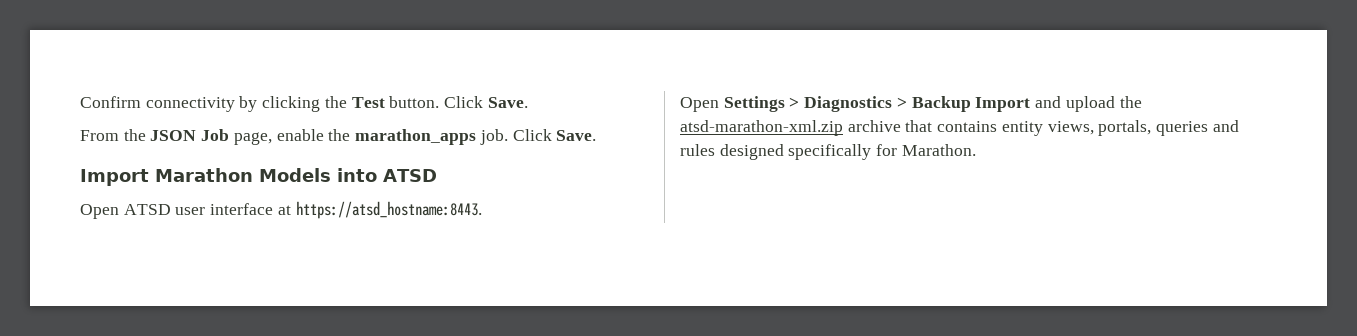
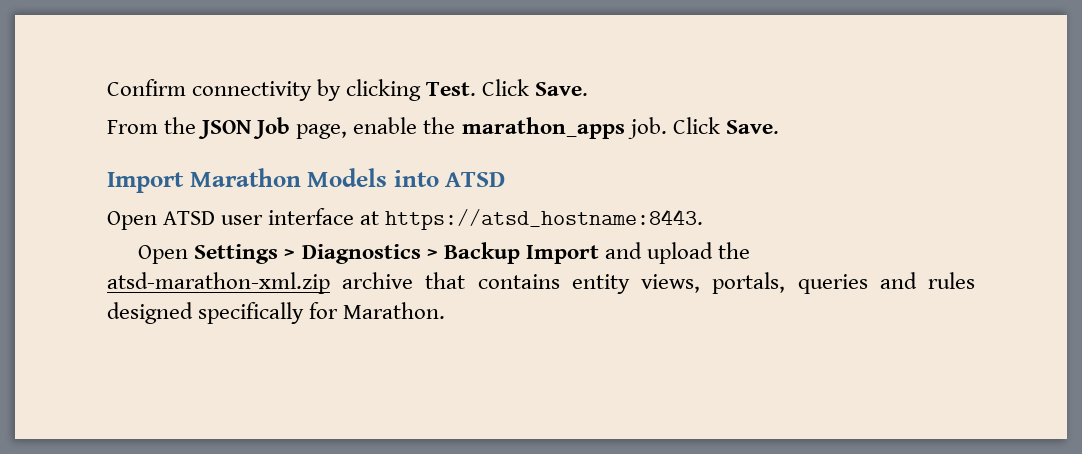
- Confirm connectivity by clicking the Test button.
+ Confirm connectivity by clicking Test.

